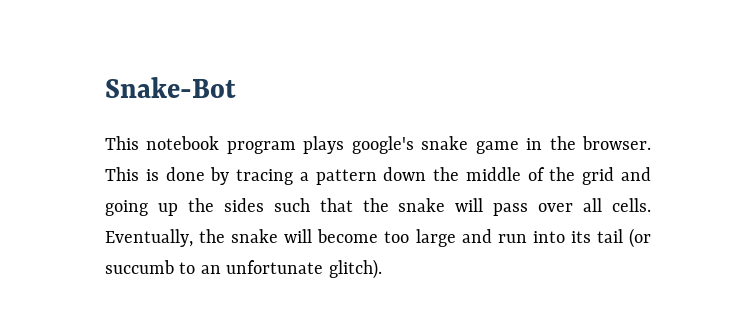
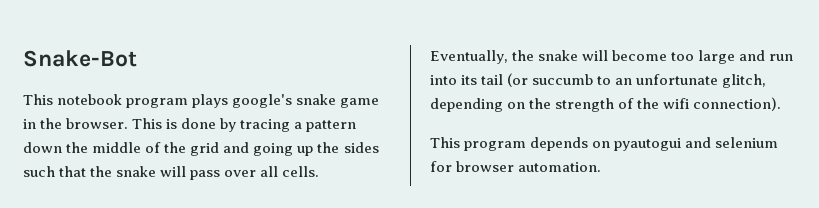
- Eventually, the snake will become too large and run into its tail (or succumb to an unfortunate glitch).
+ Eventually, the snake will become too large and run into its tail (or succumb to an unfortunate glitch, depending on the strength of the wifi connection).
+ This program depends on pyautogui and selenium for browser automation.

